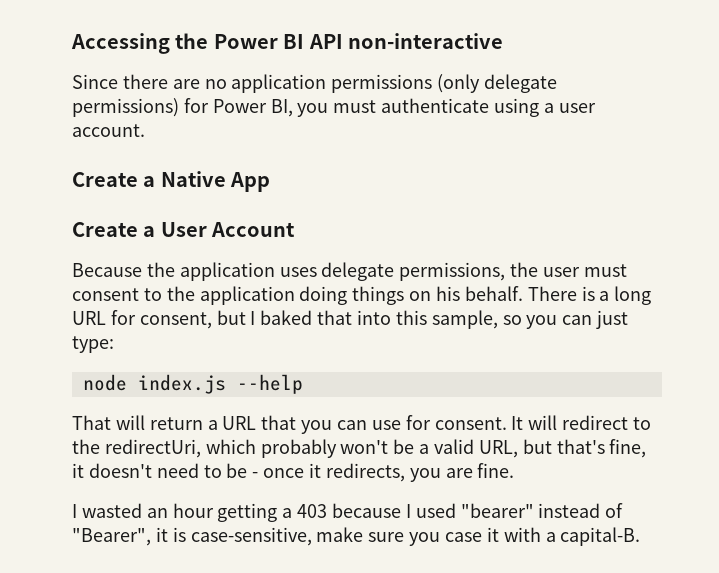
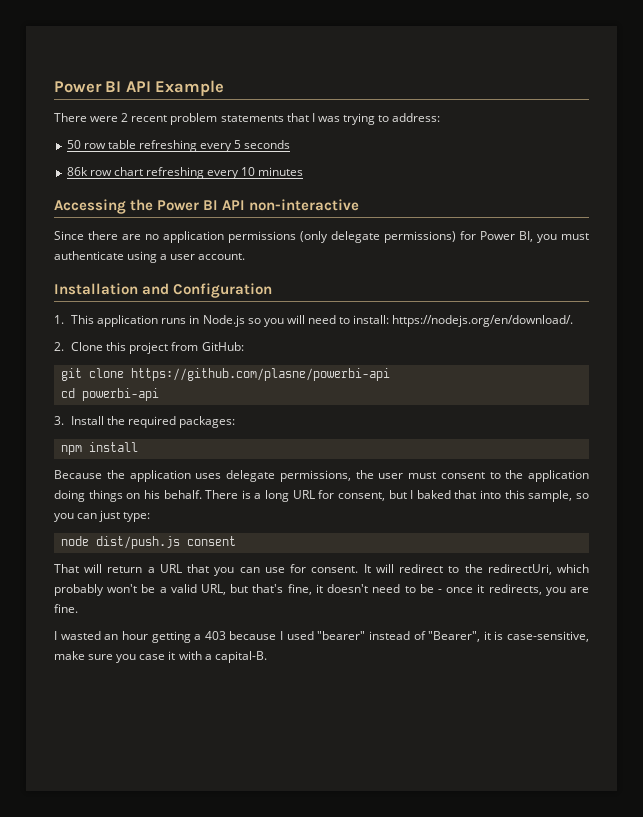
+ Power BI API Example
+ There were 2 recent problem statements that I was trying to address:
+ 50 row table refreshing every 5 seconds
+ 86k row chart refreshing every 10 minutes
- Create a Native App
- Create a User Account
+ Installation and Configuration
+ 1. This application runs in Node.js so you will need to install: https://nodejs.org/en/download/.
+ 2. Clone this project from GitHub:
+ git clone https://github.com/plasne/powerbi-api
+ cd powerbi-api
+ 3. Install the required packages:
+ npm install
- node index.js --help
+ node dist/push.js consent

